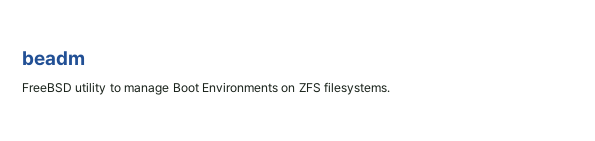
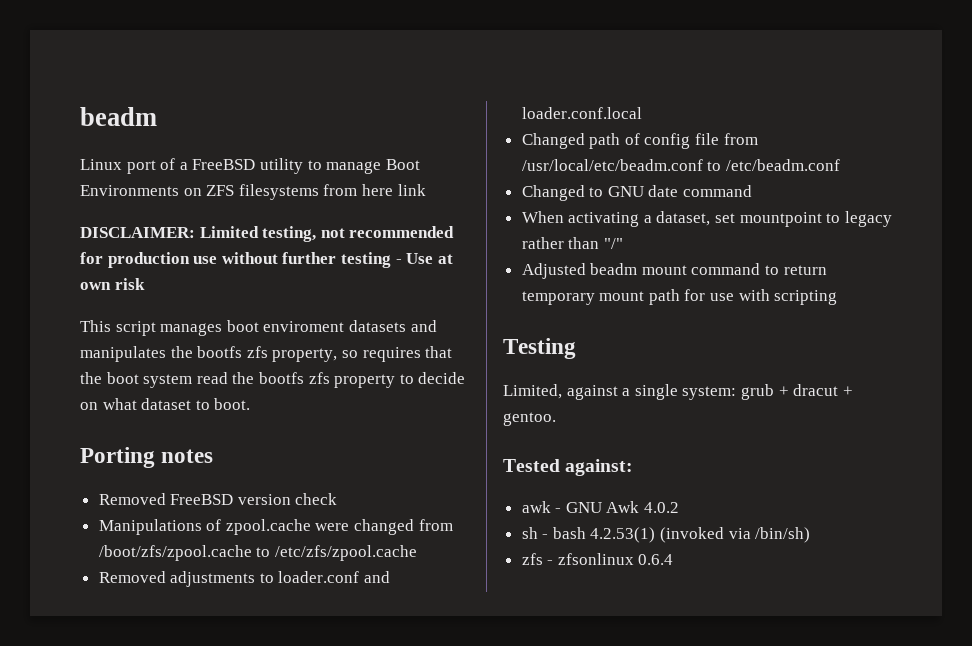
- FreeBSD utility to manage Boot Environments on ZFS filesystems.
+ Linux port of a FreeBSD utility to manage Boot Environments on ZFS filesystems from here link
+ DISCLAIMER: Limited testing, not recommended for production use without further testing - Use at own risk
+ This script manages boot enviroment datasets and manipulates the bootfs zfs property, so requires that the boot system read the bootfs zfs property to decide on what dataset to boot.
+ Porting notes
+ Removed FreeBSD version check
+ Manipulations of zpool.cache were changed from /boot/zfs/zpool.cache to /etc/zfs/zpool.cache
+ Removed adjustments to loader.conf and loader.conf.local
+ Changed path of config file from /usr/local/etc/beadm.conf to /etc/beadm.conf
+ Changed to GNU date command
+ When activating a dataset, set mountpoint to legacy rather than "/"
+ Adjusted beadm mount command to return temporary mount path for use with scripting
+ Testing
+ Limited, against a single system: grub + dracut + gentoo.
+ Tested against:
+ awk - GNU Awk 4.0.2
+ sh - bash 4.2.53(1) (invoked via /bin/sh)
+ zfs - zfsonlinux 0.6.4

